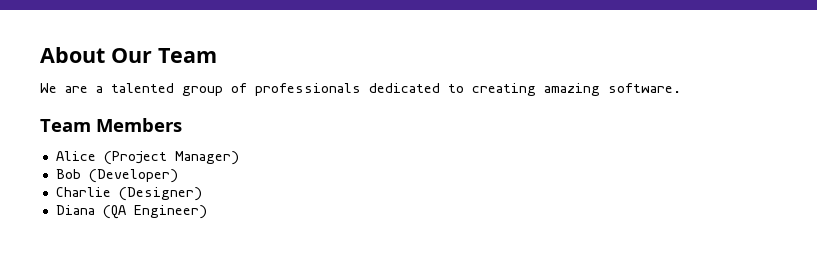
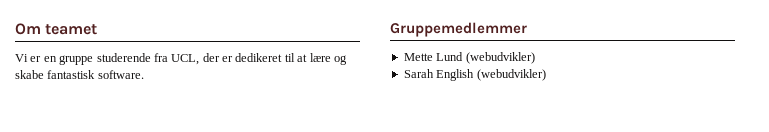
- About Our Team
- We are a talented group of professionals dedicated to creating amazing software.
- Team Members
- Alice (Project Manager)
- Bob (Developer)
- Charlie (Designer)
- Diana (QA Engineer)
+ Om teamet
+ Vi er en gruppe studerende fra UCL, der er dedikeret til at lære og skabe fantastisk software.
+ Gruppemedlemmer
+ Mette Lund (webudvikler)
+ Sarah English (webudvikler)

